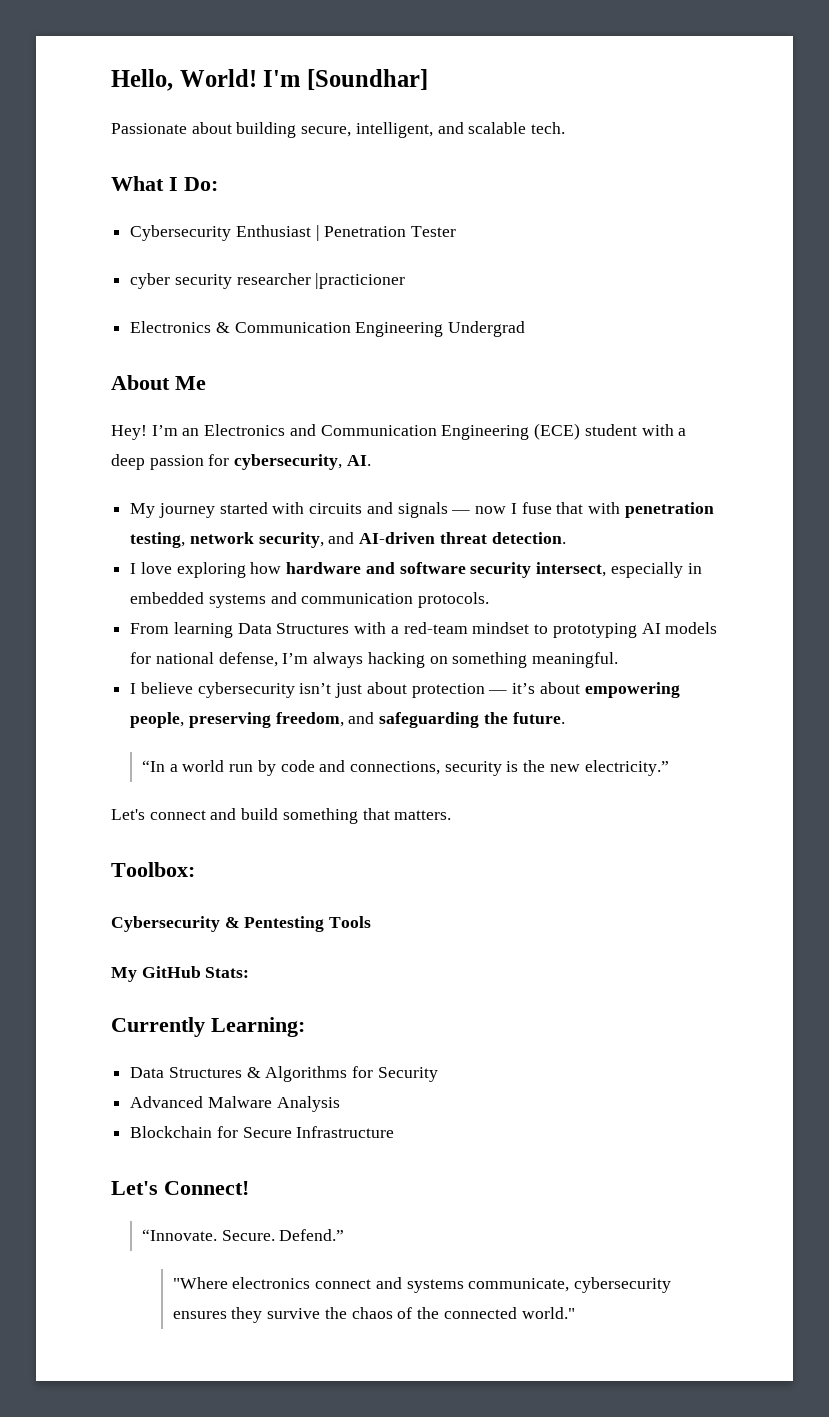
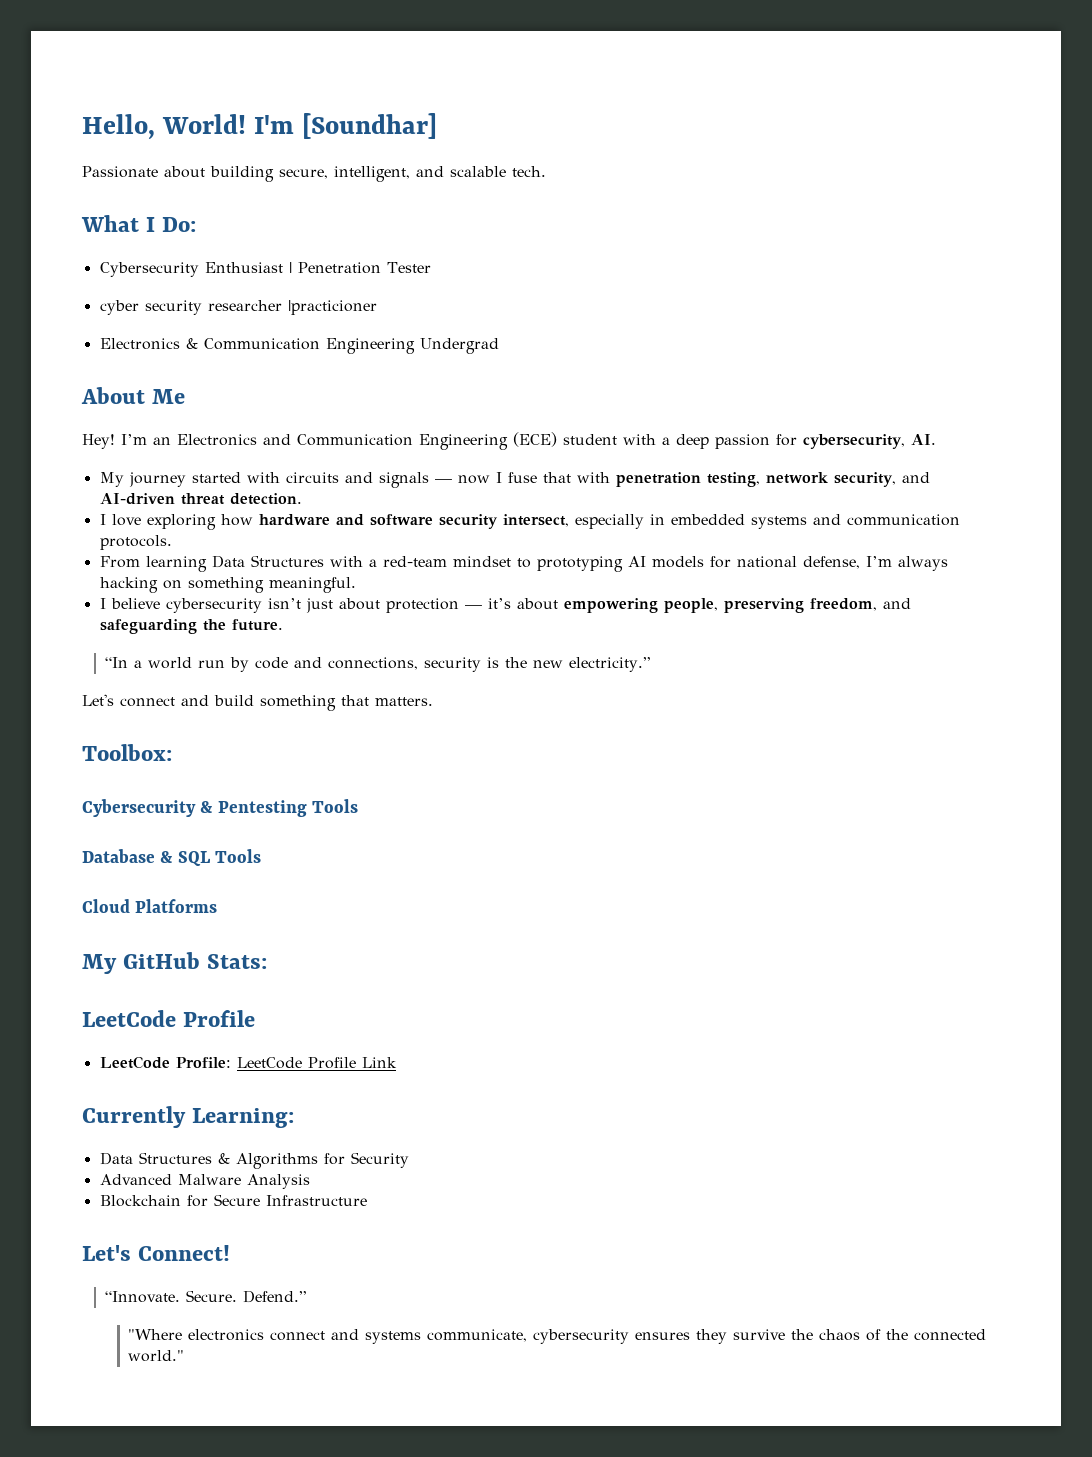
+ Database & SQL Tools
+ Cloud Platforms
  My GitHub Stats:
+ LeetCode Profile
+ LeetCode Profile: LeetCode Profile Link

